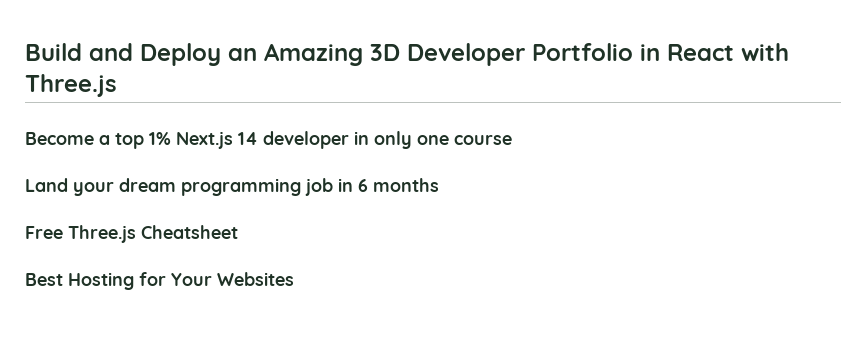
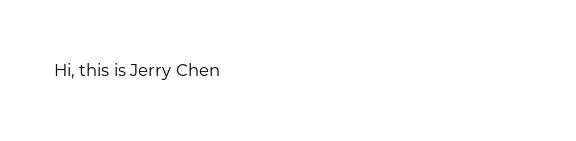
- Build and Deploy an Amazing 3D Developer Portfolio in React with Three.js
- Become a top 1% Next.js 14 developer in only one course
- Land your dream programming job in 6 months
- Free Three.js Cheatsheet
- Best Hosting for Your Websites
+ Hi, this is Jerry Chen

